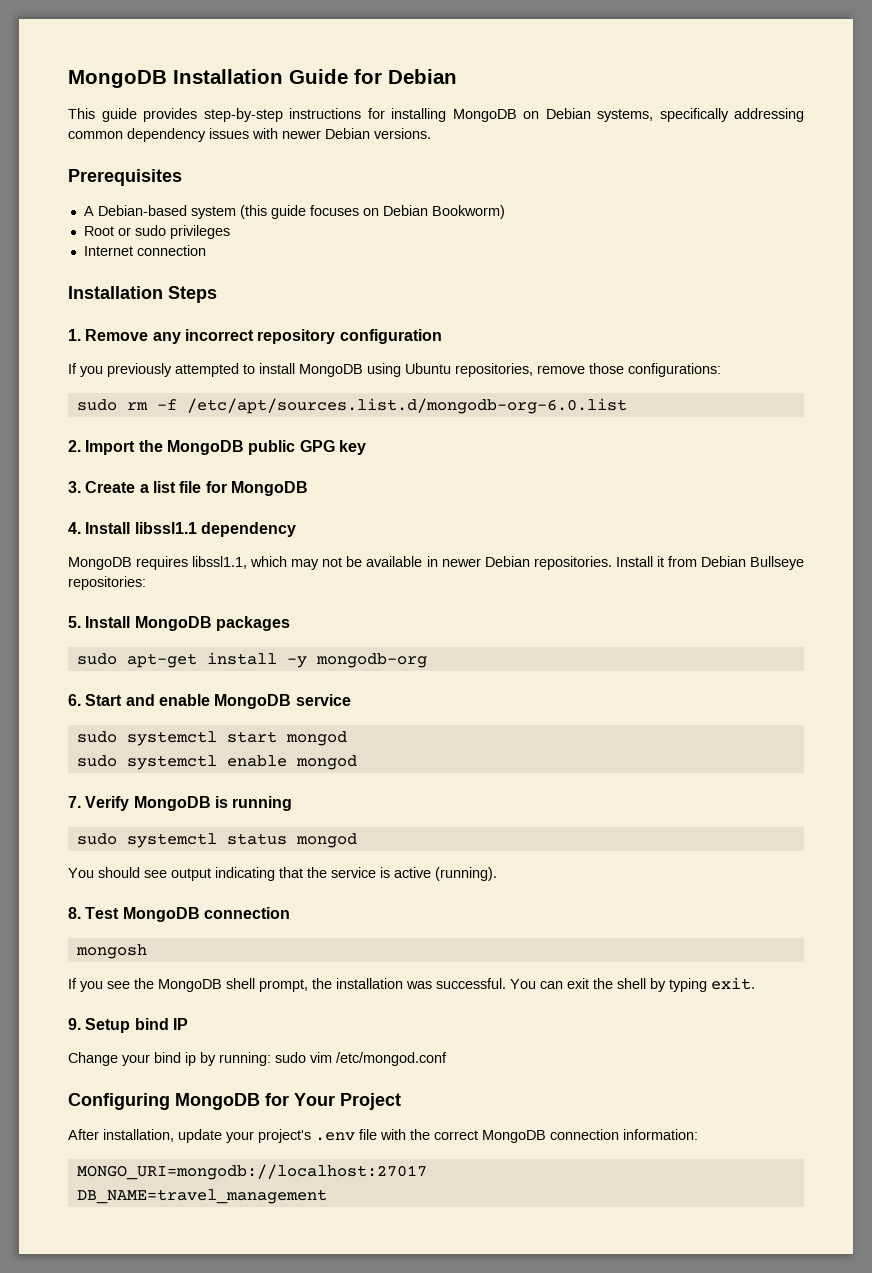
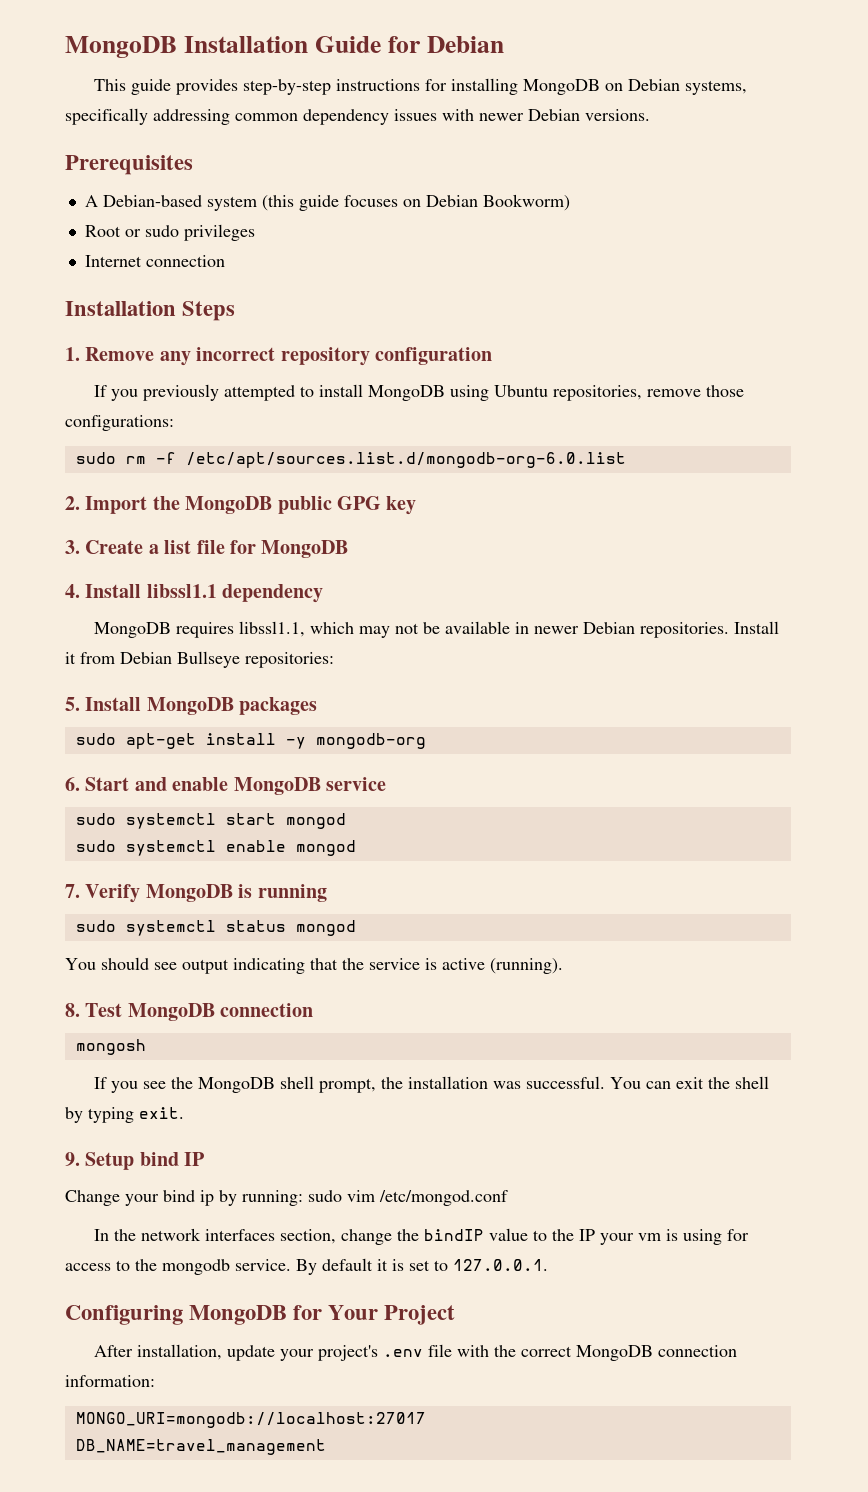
+ In the network interfaces section, change the bindIP value to the IP your vm is using for access to the mongodb service. By default it is set to 127.0.0.1.

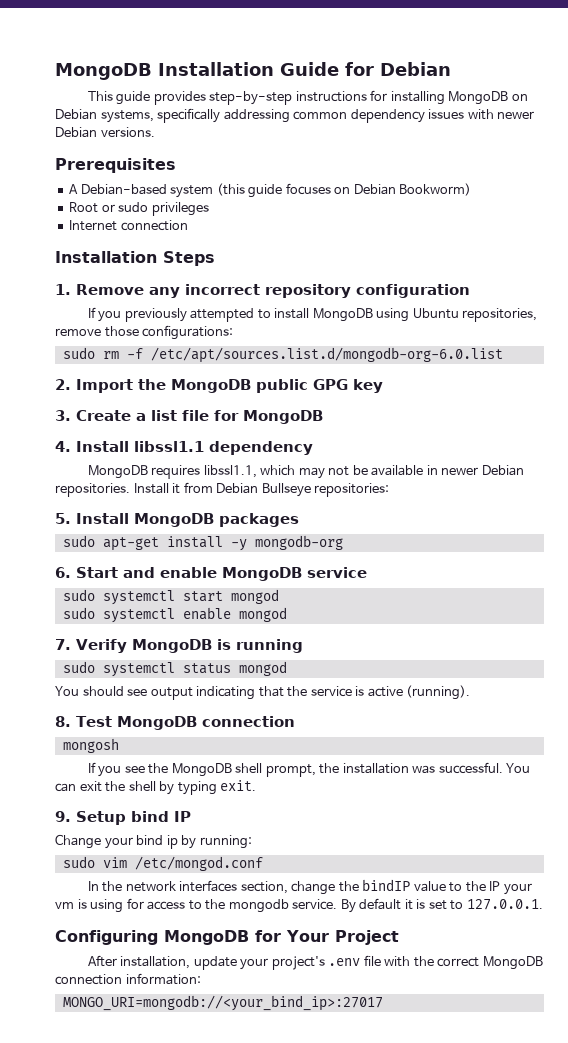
- Change your bind ip by running: sudo vim /etc/mongod.conf
+ Change your bind ip by running:
+ sudo vim /etc/mongod.conf
- MONGO_URI=mongodb://localhost:27017
- DB_NAME=travel_management
+ MONGO_URI=mongodb://<your_bind_ip>:27017

